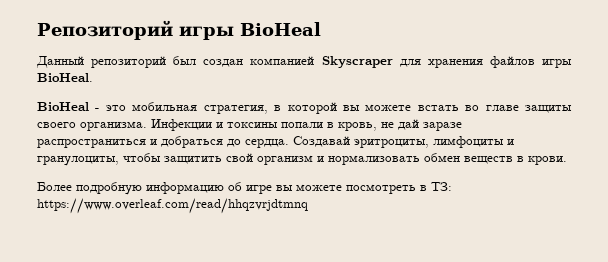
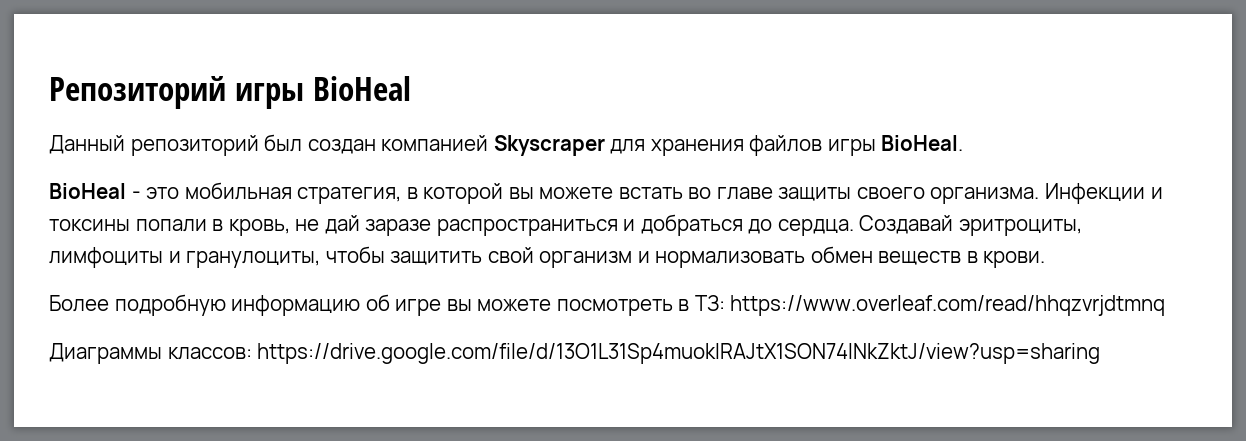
+ Диаграммы классов: https://drive.google.com/file/d/13O1L31Sp4muokIRAJtX1SON74lNkZktJ/view?usp=sharing

